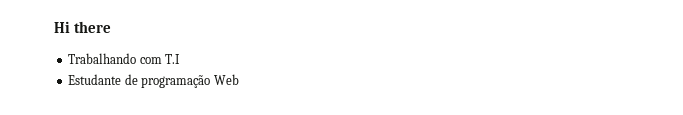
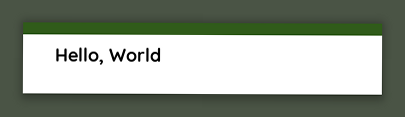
- Hi there
- Trabalhando com T.I
- Estudante de programação Web
+ Hello, World

